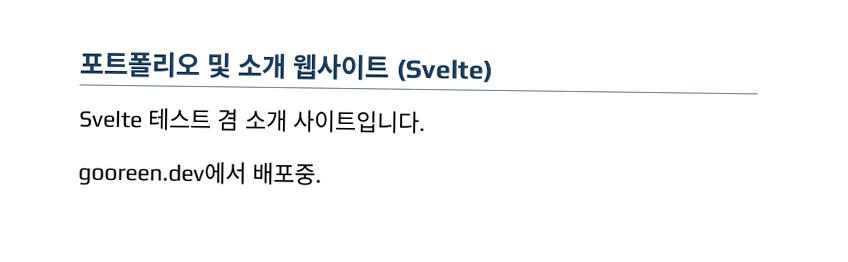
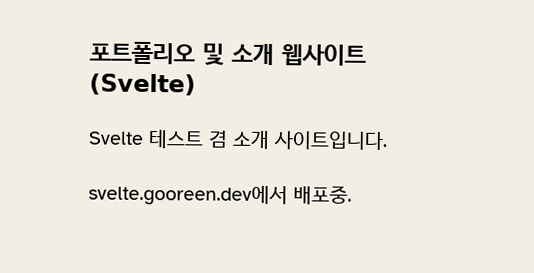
- gooreen.dev에서 배포중.
+ svelte.gooreen.dev에서 배포중.

